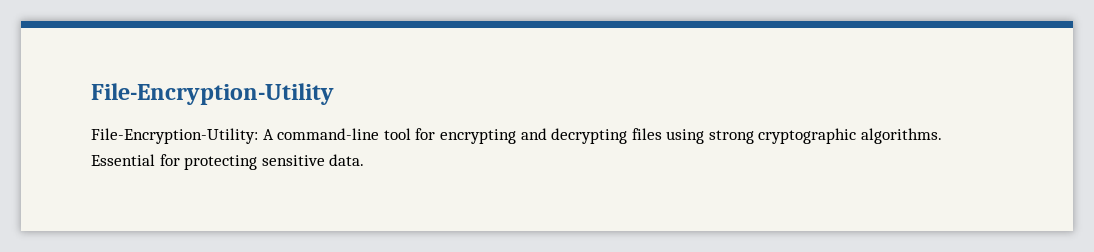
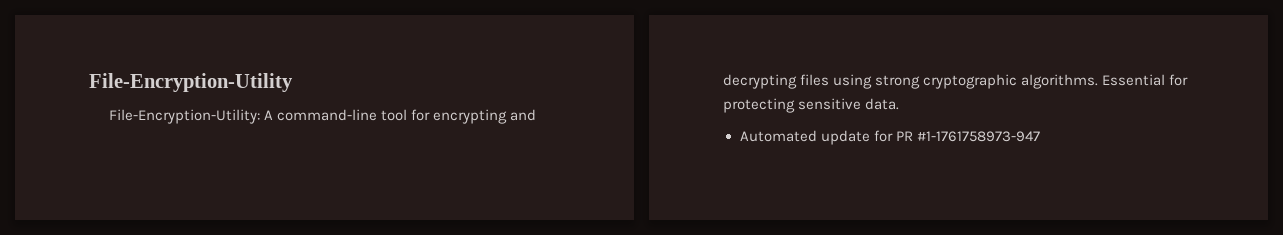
+ Automated update for PR #1-1761758973-947

